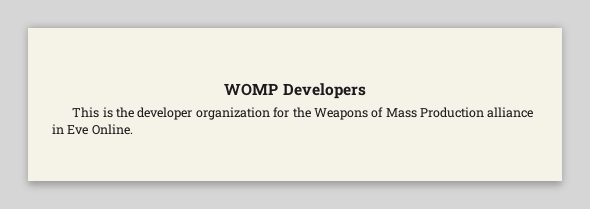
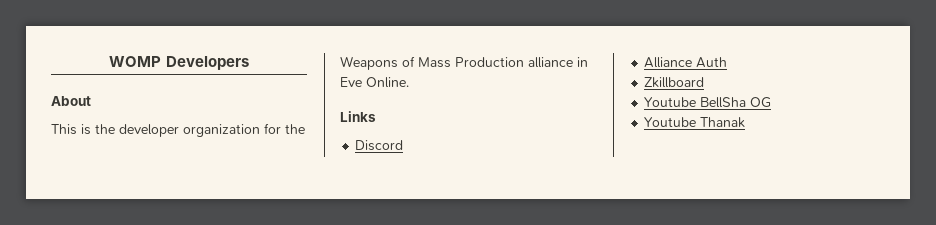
+ About
+ Links
+ Discord
+ Alliance Auth
+ Zkillboard
+ Youtube BellSha OG
+ Youtube Thanak

